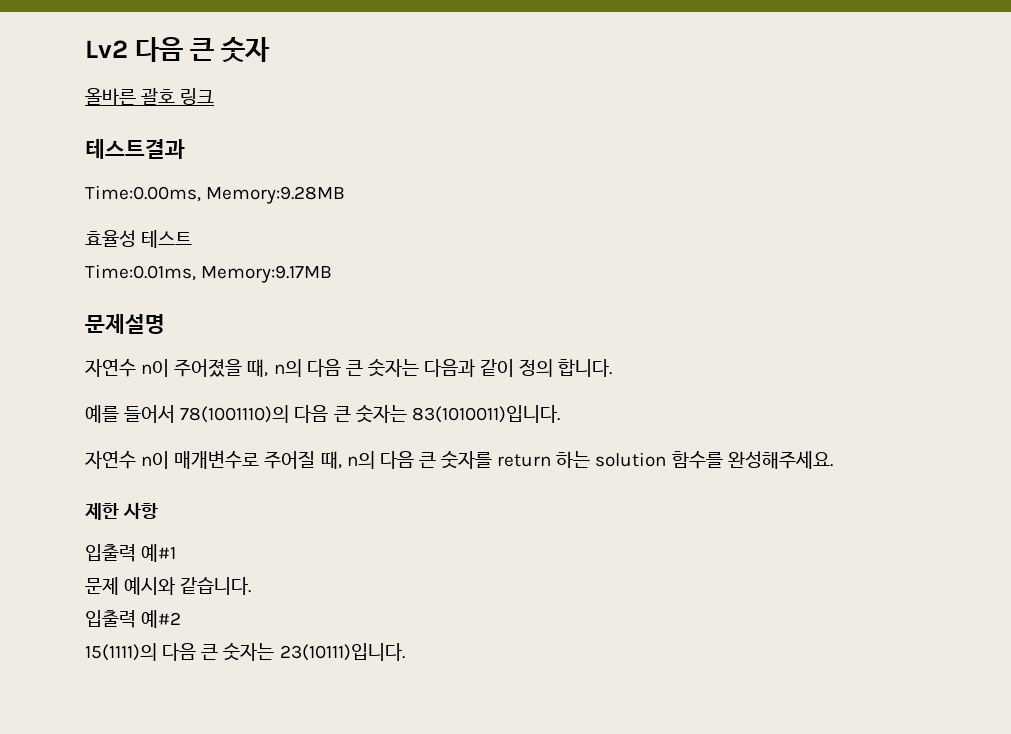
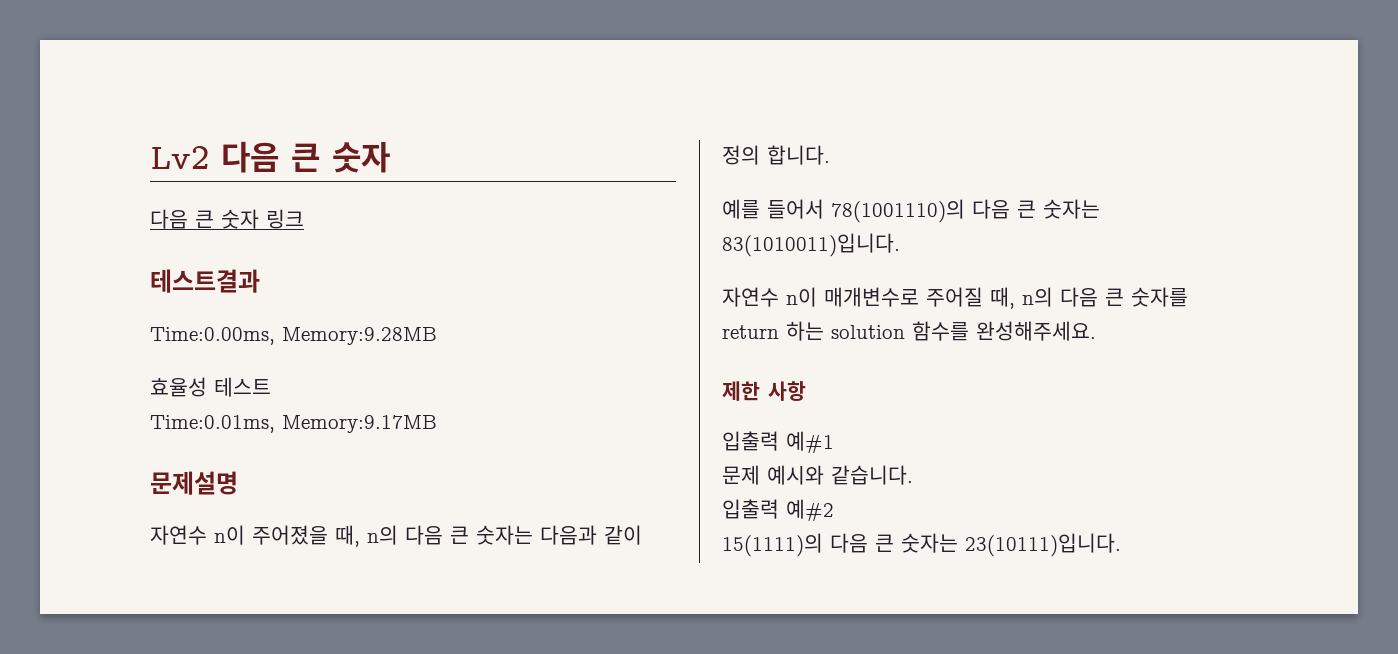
- 올바른 괄호 링크
+ 다음 큰 숫자 링크

